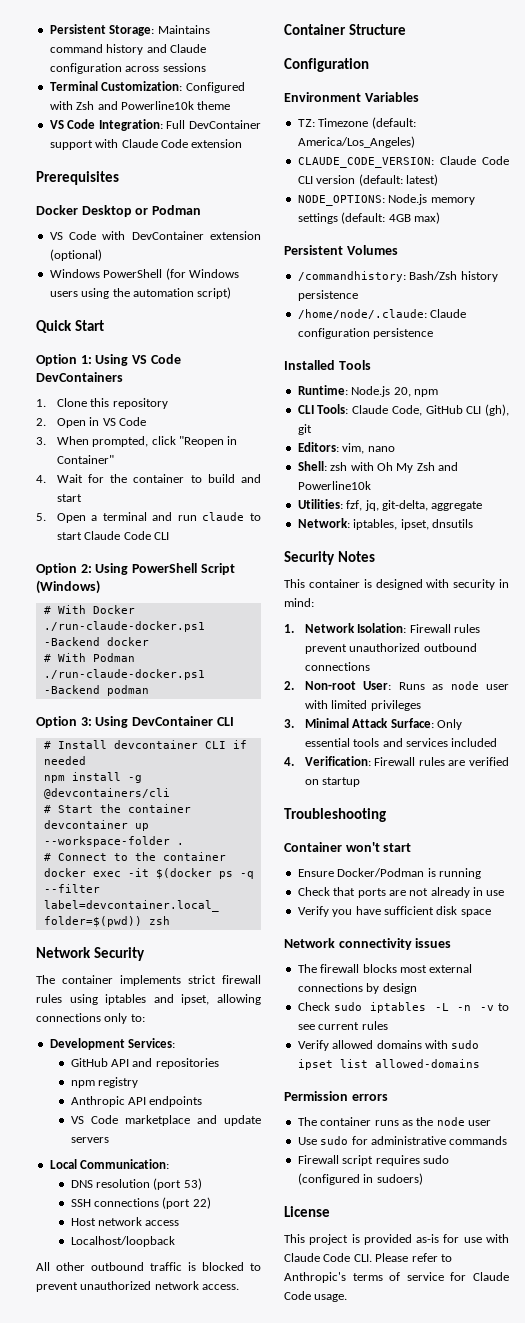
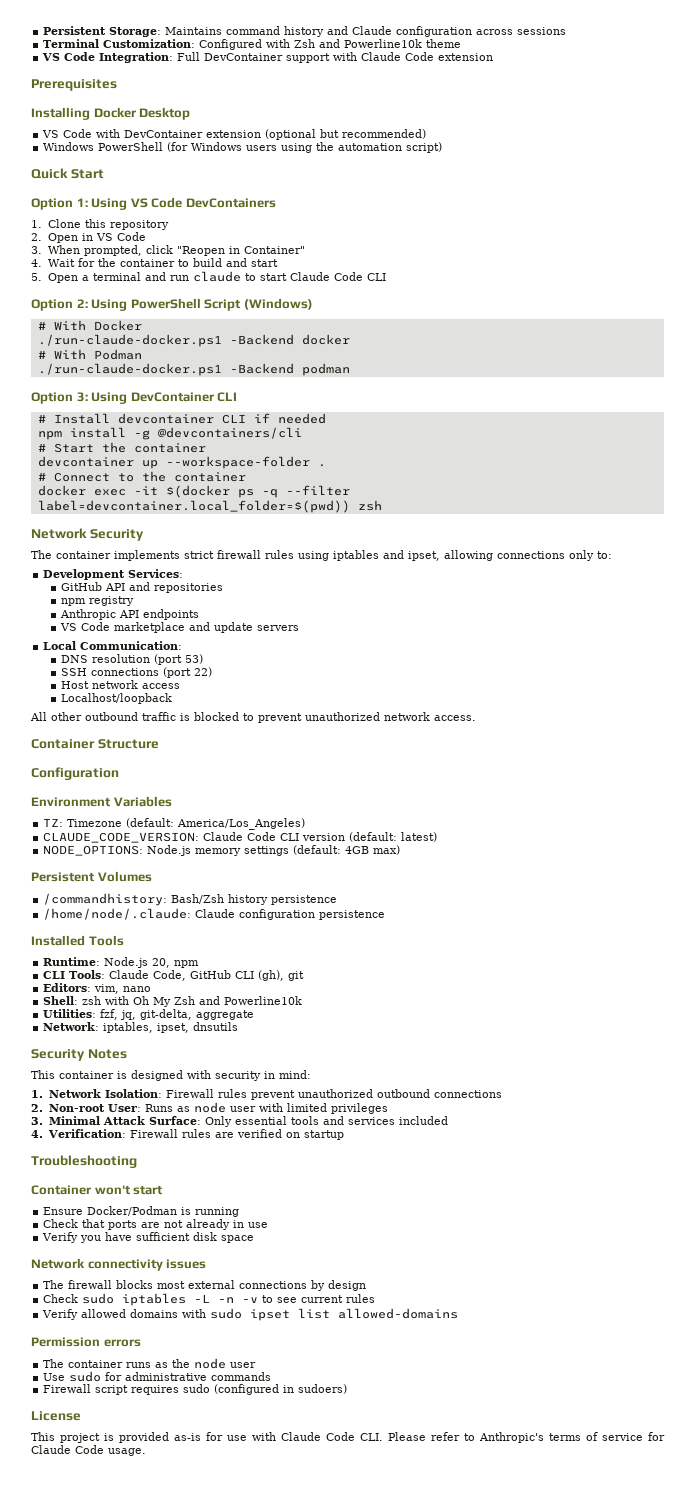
- Docker Desktop or Podman
+ Installing Docker Desktop
- VS Code with DevContainer extension (optional)
+ VS Code with DevContainer extension (optional but recommended)

